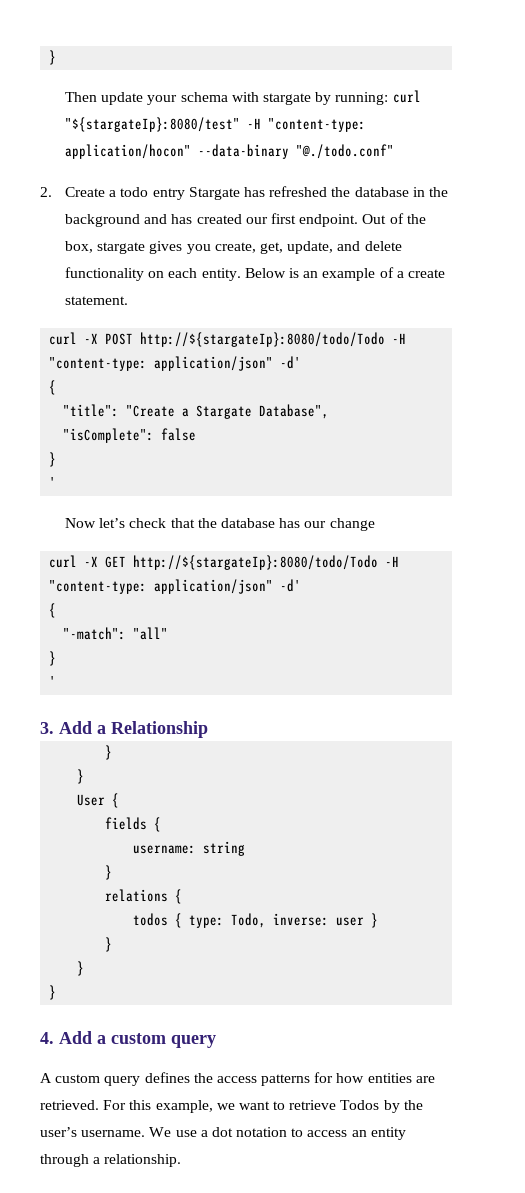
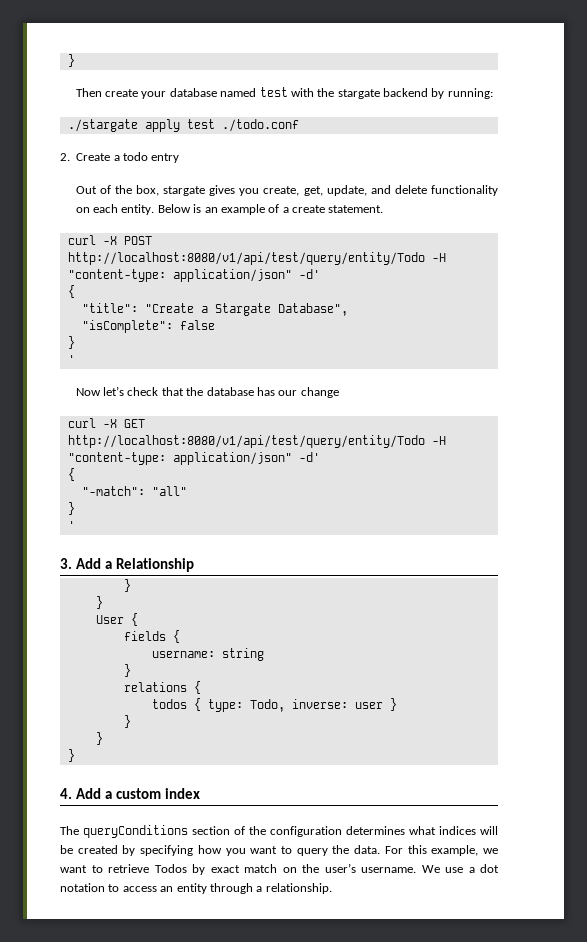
- Then update your schema with stargate by running: curl "${stargateIp}:8080/test" -H "content-type: application/hocon" --data-binary "@./todo.conf"
+ Then create your database named test with the stargate backend by running:
+ ./stargate apply test ./todo.conf
- 2. Create a todo entry Stargate has refreshed the database in the background and has created our first endpoint. Out of the box, stargate gives you create, get, update, and delete functionality on each entity.
+ 2. Create a todo entry
+ Out of the box, stargate gives you create, get, update, and delete functionality on each entity.
- curl -X POST http://${stargateIp}:8080/todo/Todo -H "content-type: application/json" -d'
+ curl -X POST http://localhost:8080/v1/api/test/query/entity/Todo -H "content-type: application/json" -d'
- curl -X GET http://${stargateIp}:8080/todo/Todo -H "content-type: application/json" -d'
+ curl -X GET http://localhost:8080/v1/api/test/query/entity/Todo -H "content-type: application/json" -d'
- 4. Add a custom query
- A custom query defines the access patterns for how entities are retrieved.
+ 4. Add a custom index
+ The queryConditions section of the configuration determines what indices will be created by specifying how you want to query the data.
- For this example, we want to retrieve Todos by the user’s username.
+ For this example, we want to retrieve Todos by exact match on the user’s username.

